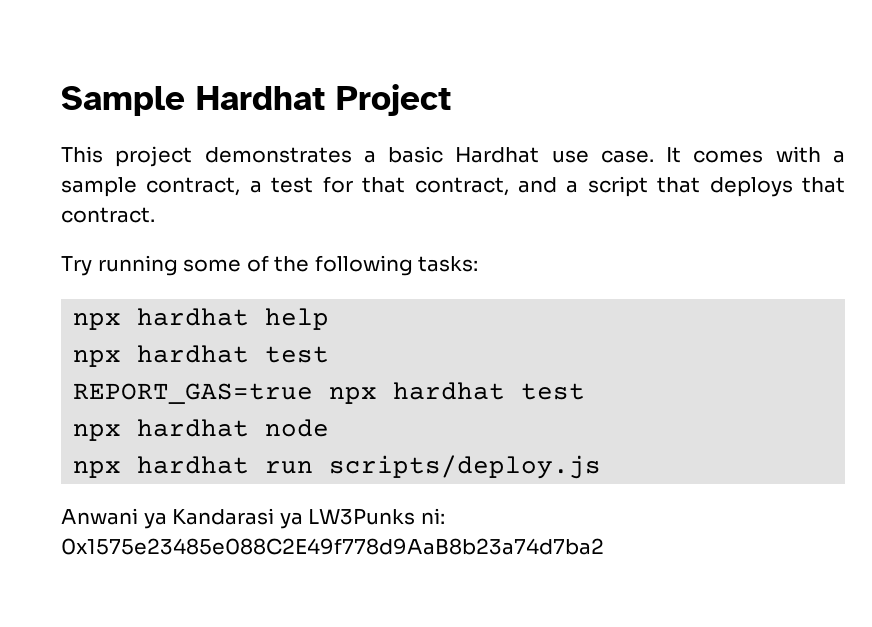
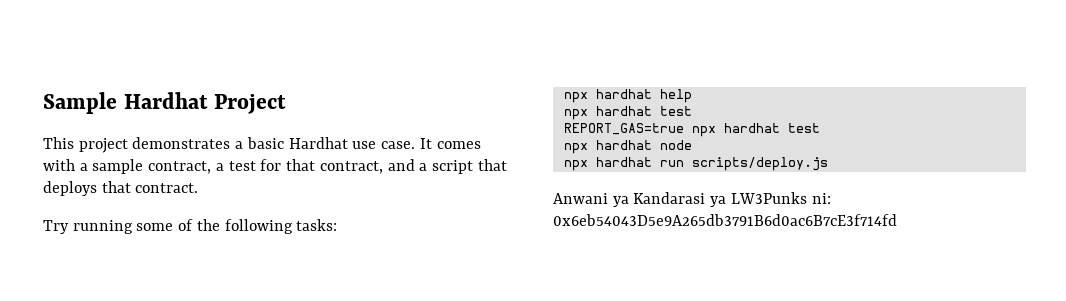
- Anwani ya Kandarasi ya LW3Punks ni: 0x1575e23485e088C2E49f778d9AaB8b23a74d7ba2
+ Anwani ya Kandarasi ya LW3Punks ni: 0x6eb54043D5e9A265db3791B6d0ac6B7cE3f714fd

